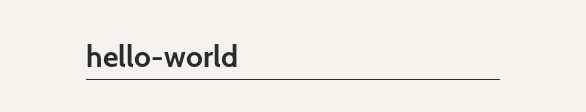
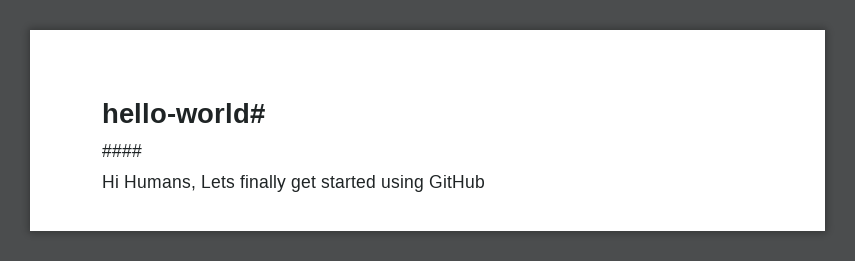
- hello-world
+ hello-world#
+ ####
+ Hi Humans, Lets finally get started using GitHub

